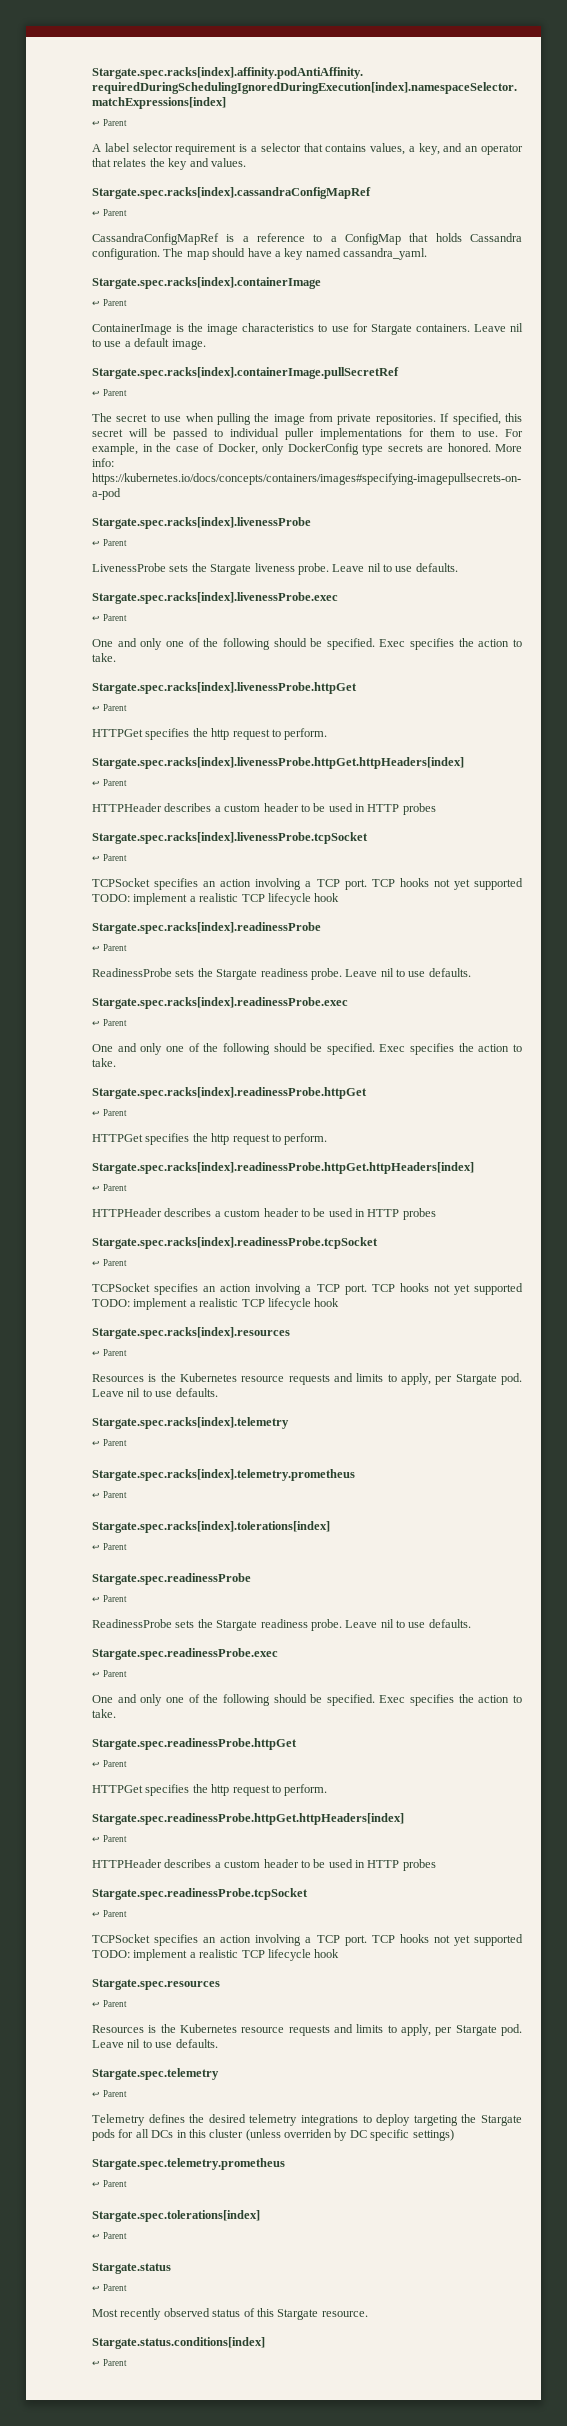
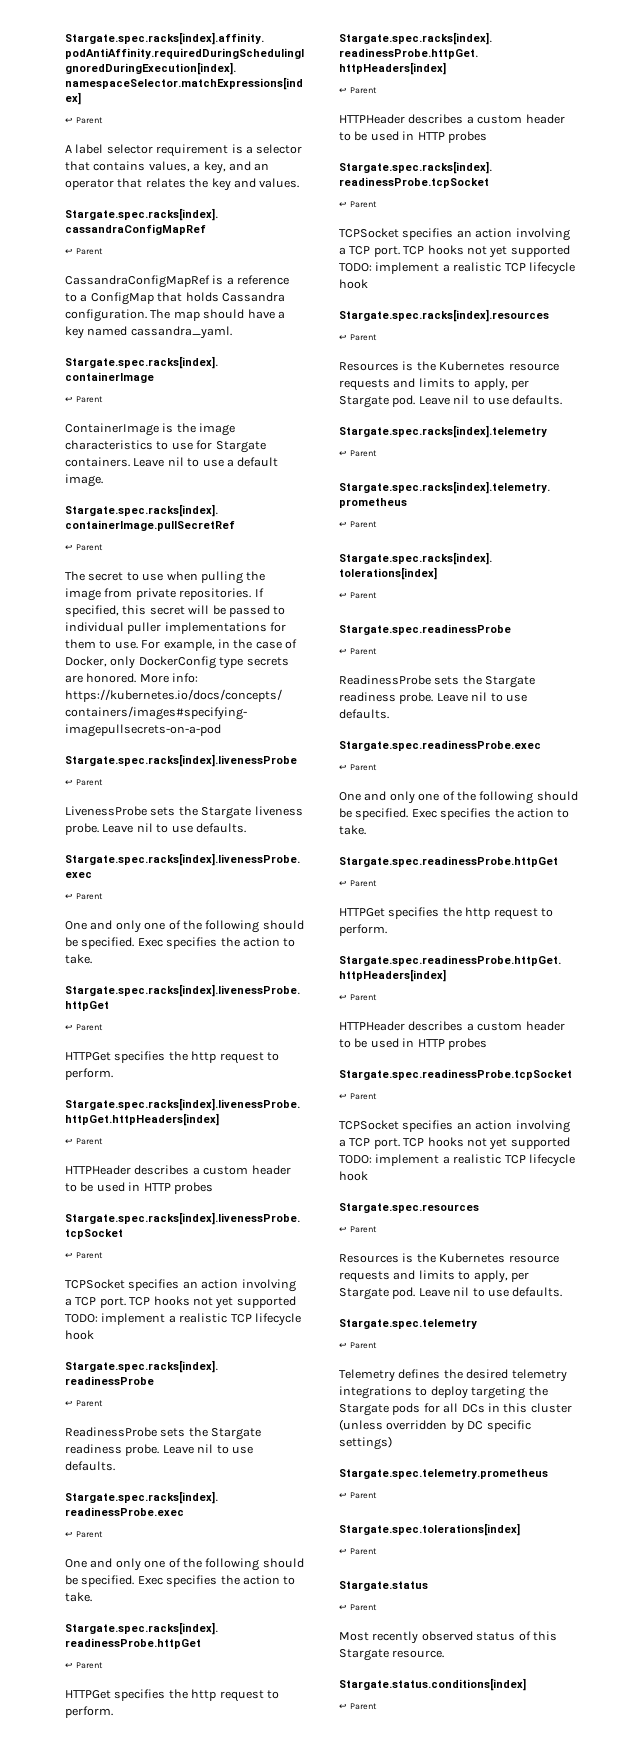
- Telemetry defines the desired telemetry integrations to deploy targeting the Stargate pods for all DCs in this cluster (unless overriden by DC specific settings)
+ Telemetry defines the desired telemetry integrations to deploy targeting the Stargate pods for all DCs in this cluster (unless overridden by DC specific settings)

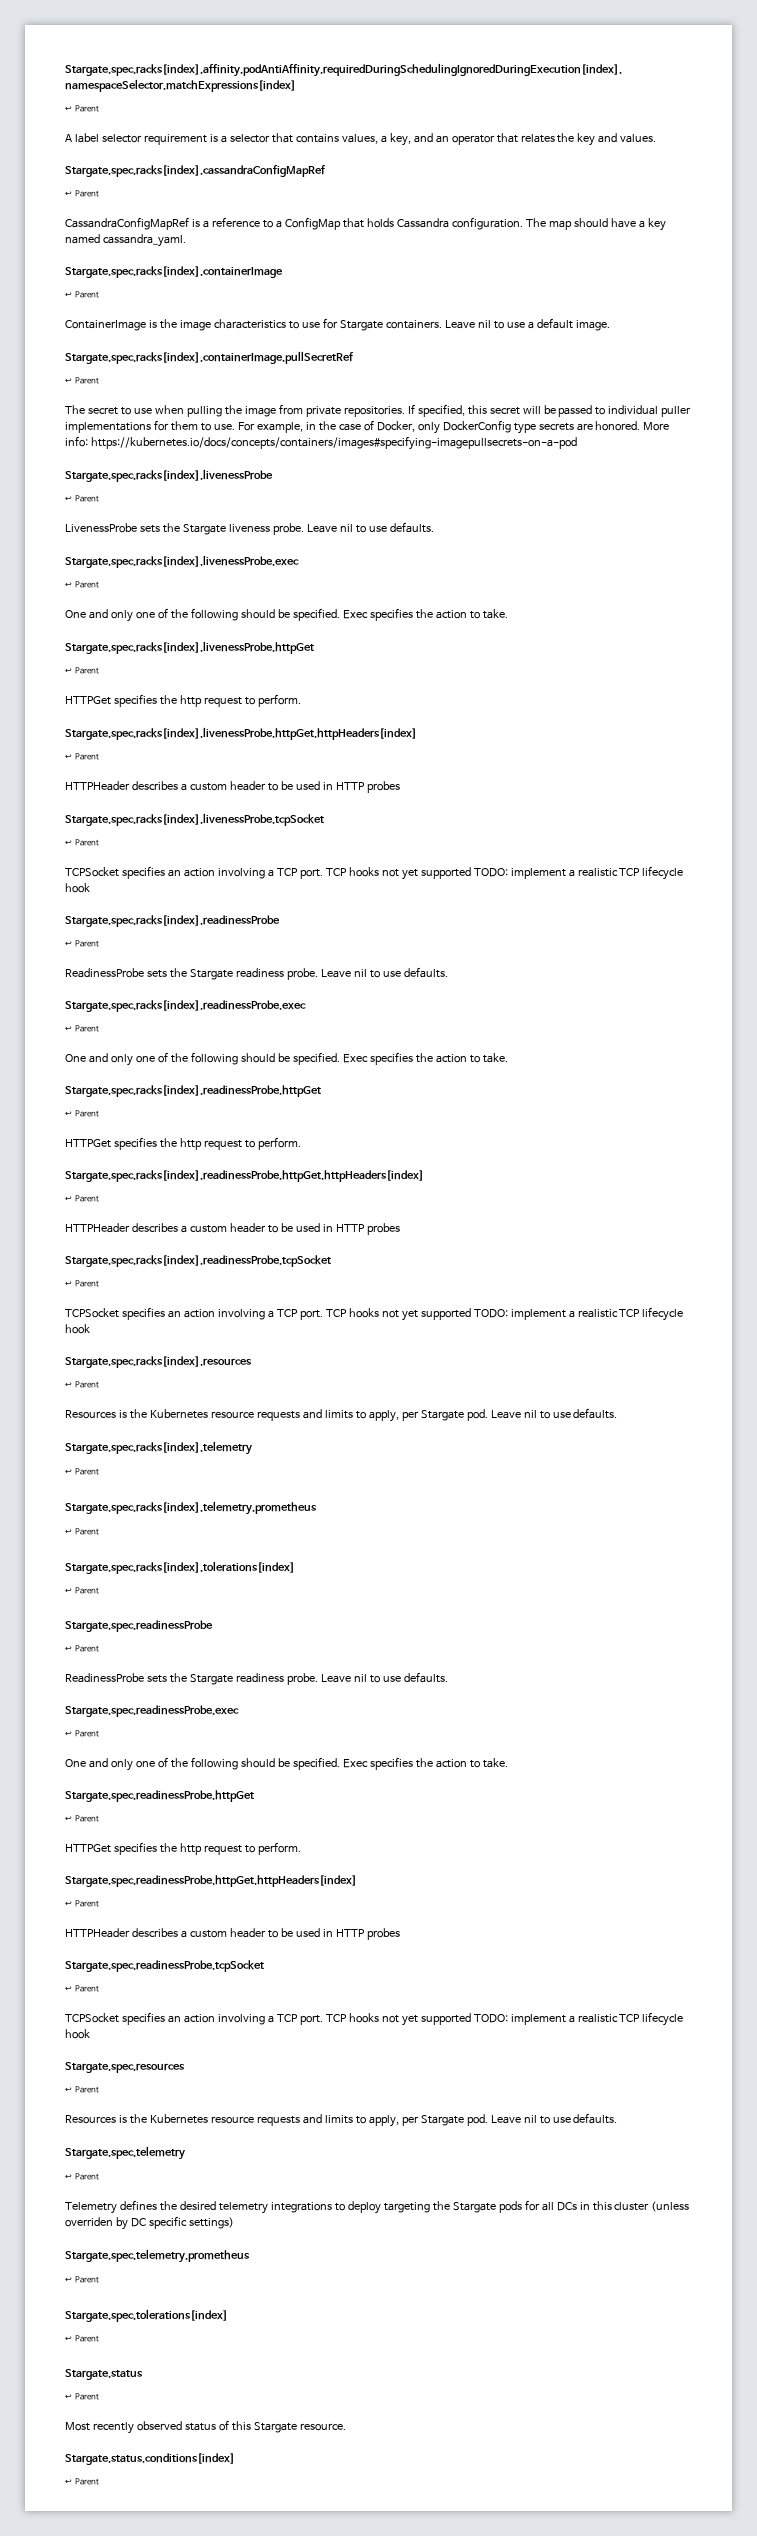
- Telemetry defines the desired telemetry integrations to deploy targeting the Stargate pods for all DCs in this cluster (unless overridden by DC specific settings)
+ Telemetry defines the desired telemetry integrations to deploy targeting the Stargate pods for all DCs in this cluster (unless overriden by DC specific settings)

